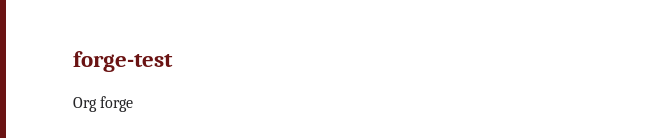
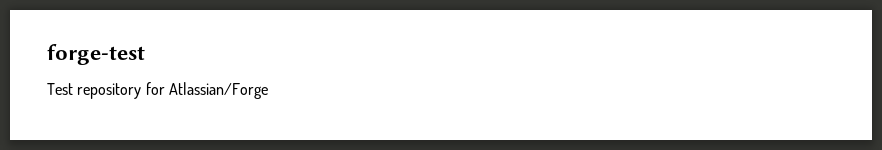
- Org forge
+ Test repository for Atlassian/Forge

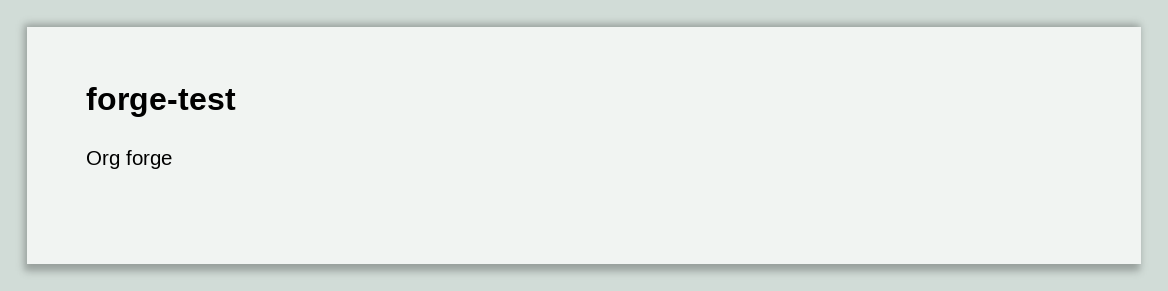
- Test repository for Atlassian/Forge
+ Org forge

